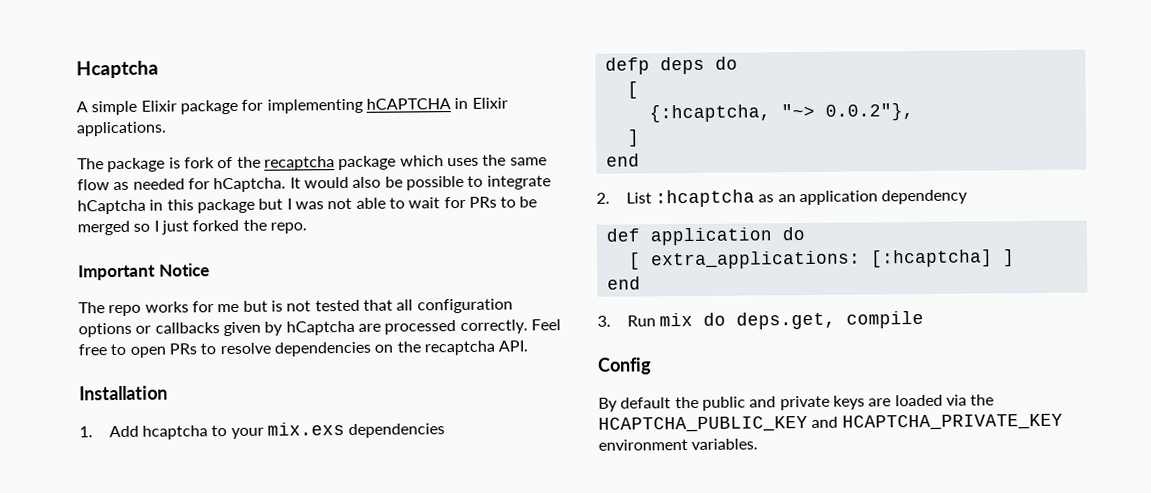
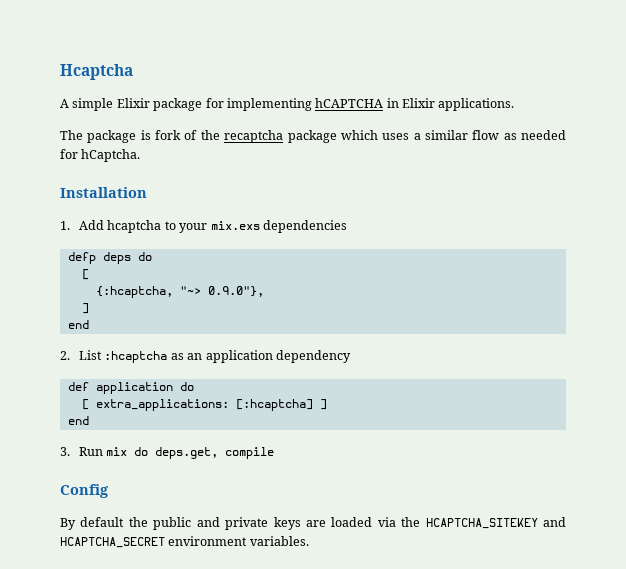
- The package is fork of the recaptcha package which uses the same flow as needed for hCaptcha. It would also be possible to integrate hCaptcha in this package but I was not able to wait for PRs to be merged so I just forked the repo.
- Important Notice
- The repo works for me but is not tested that all configuration options or callbacks given by hCaptcha are processed correctly. Feel free to open PRs to resolve dependencies on the recaptcha API.
+ The package is fork of the recaptcha package which uses a similar flow as needed for hCaptcha.
- {:hcaptcha, "~> 0.0.2"},
+ {:hcaptcha, "~> 0.9.0"},
- By default the public and private keys are loaded via the HCAPTCHA_PUBLIC_KEY and HCAPTCHA_PRIVATE_KEY environment variables.
+ By default the public and private keys are loaded via the HCAPTCHA_SITEKEY and HCAPTCHA_SECRET environment variables.

